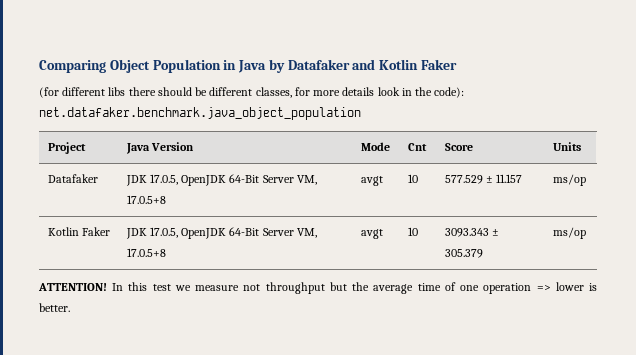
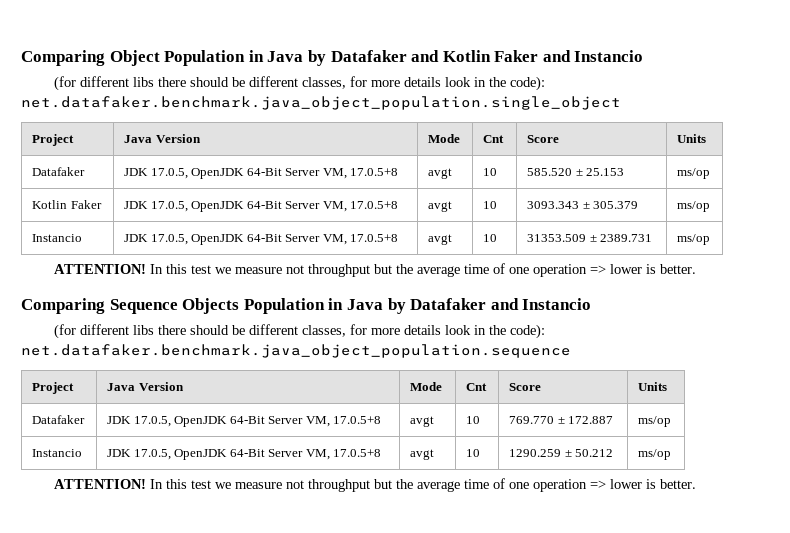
- Comparing Object Population in Java by Datafaker and Kotlin Faker
+ Comparing Object Population in Java by Datafaker and Kotlin Faker and Instancio
- (for different libs there should be different classes, for more details look in the code): net.datafaker.benchmark.java_object_population
+ (for different libs there should be different classes, for more details look in the code): net.datafaker.benchmark.java_object_population.single_object
- Datafaker | JDK 17.0.5, OpenJDK 64-Bit Server VM, 17.0.5+8 | avgt | 10 | 577.529 ± 11.157 | ms/op
+ Datafaker | JDK 17.0.5, OpenJDK 64-Bit Server VM, 17.0.5+8 | avgt | 10 | 585.520 ± 25.153 | ms/op
+ Instancio | JDK 17.0.5, OpenJDK 64-Bit Server VM, 17.0.5+8 | avgt | 10 | 31353.509 ± 2389.731 | ms/op
+ Comparing Sequence Objects Population in Java by Datafaker and Instancio
+ (for different libs there should be different classes, for more details look in the code): net.datafaker.benchmark.java_object_population.sequence
+ Project | Java Version | Mode | Cnt | Score | Units
+ Datafaker | JDK 17.0.5, OpenJDK 64-Bit Server VM, 17.0.5+8 | avgt | 10 | 769.770 ± 172.887 | ms/op
+ Instancio | JDK 17.0.5, OpenJDK 64-Bit Server VM, 17.0.5+8 | avgt | 10 | 1290.259 ± 50.212 | ms/op
+ ATTENTION! In this test we measure not throughput but the average time of one operation => lower is better.

